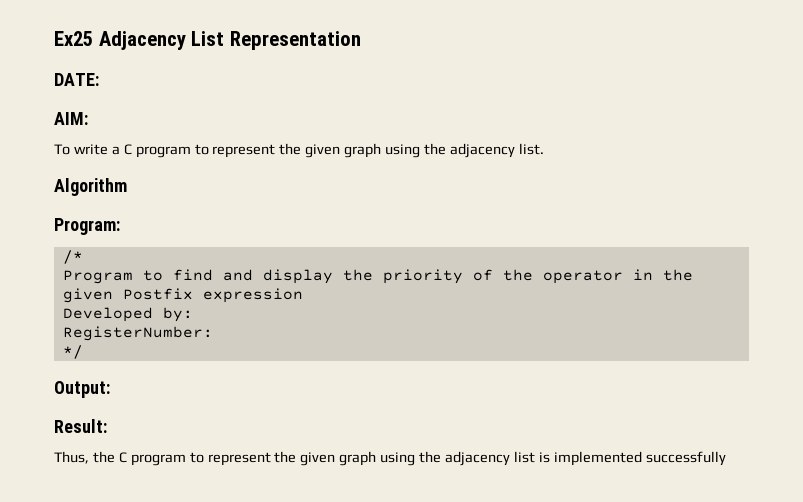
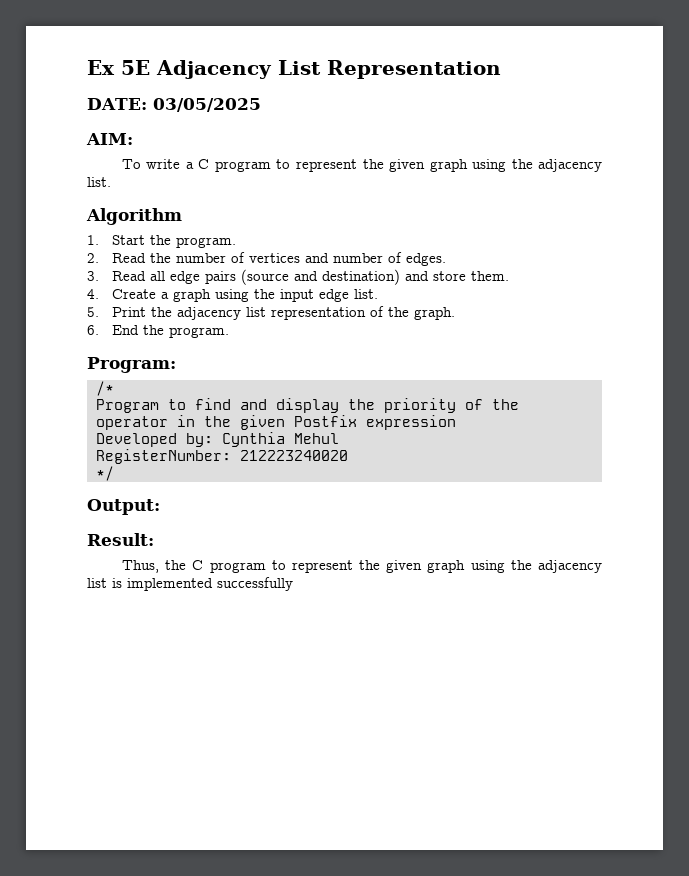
- Ex25 Adjacency List Representation
+ Ex 5E Adjacency List Representation
- DATE:
+ DATE: 03/05/2025
+ 1. Start the program.
+ 2. Read the number of vertices and number of edges.
+ 3. Read all edge pairs (source and destination) and store them.
+ 4. Create a graph using the input edge list.
+ 5. Print the adjacency list representation of the graph.
+ 6. End the program.
- Developed by:
+ Developed by: Cynthia Mehul
- RegisterNumber:
+ RegisterNumber: 212223240020

